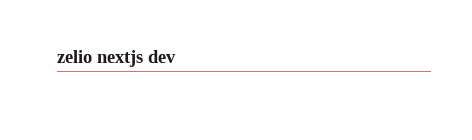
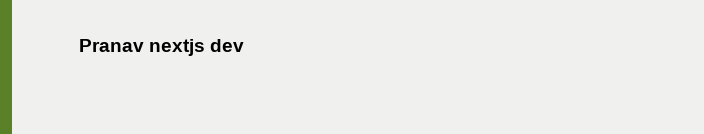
- zelio nextjs dev
+ Pranav nextjs dev

